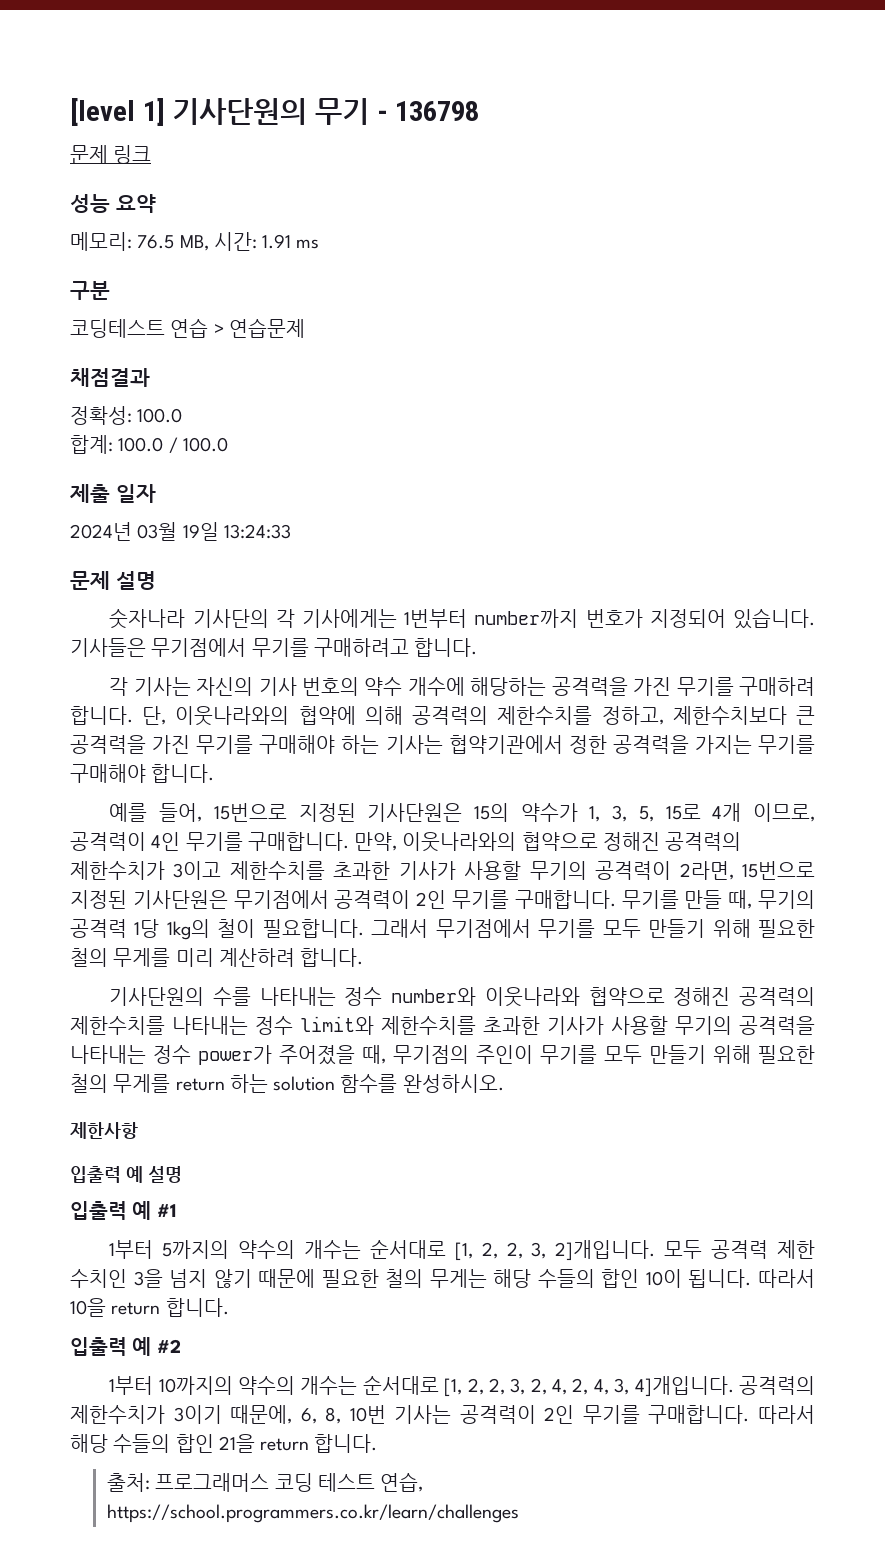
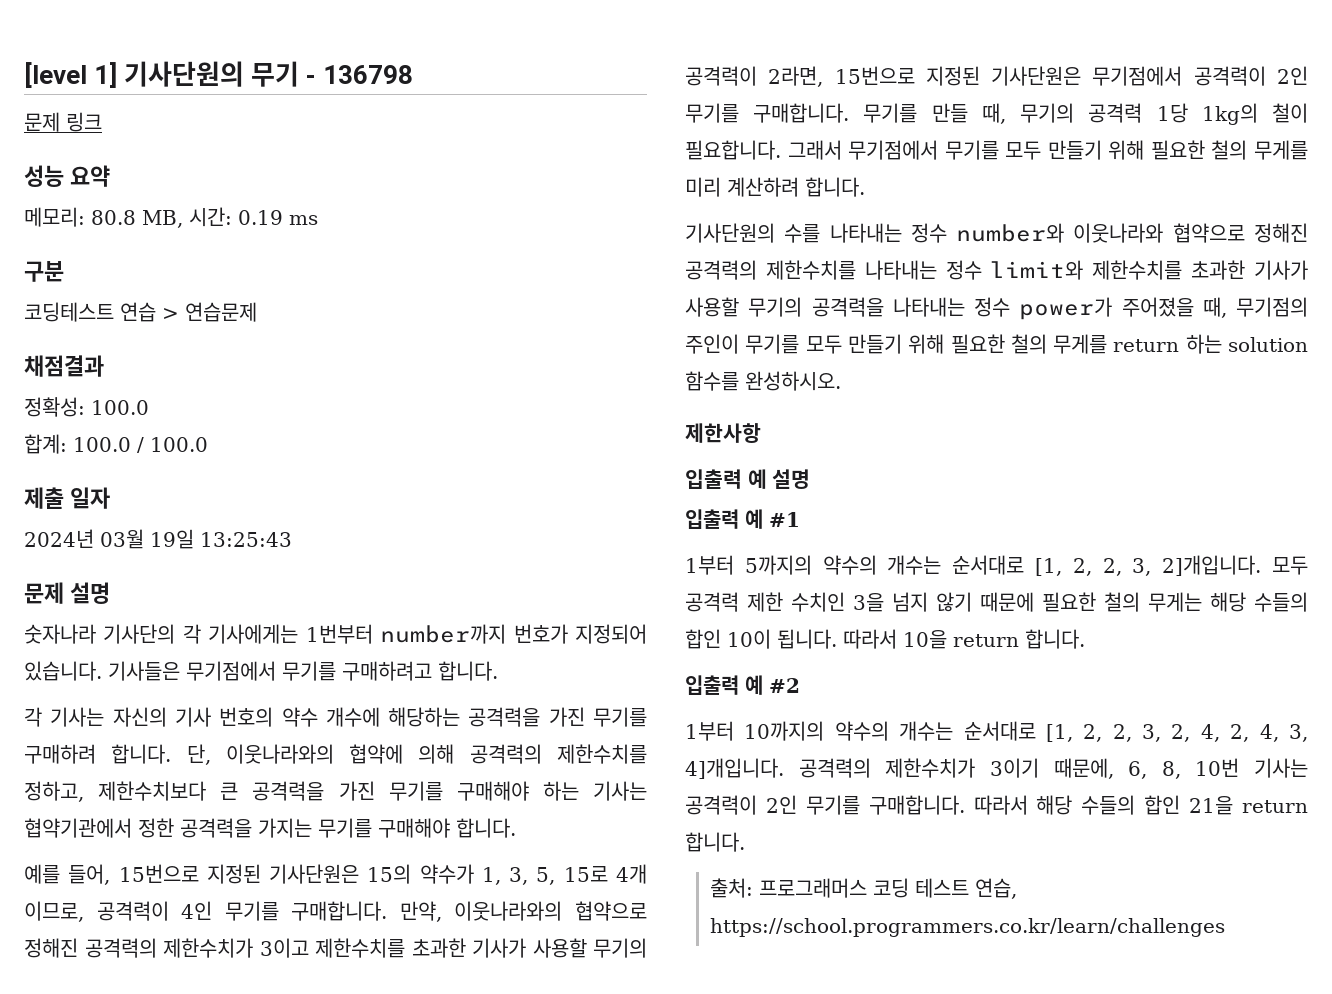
- 메모리: 76.5 MB, 시간: 1.91 ms
+ 메모리: 80.8 MB, 시간: 0.19 ms
- 2024년 03월 19일 13:24:33
+ 2024년 03월 19일 13:25:43

